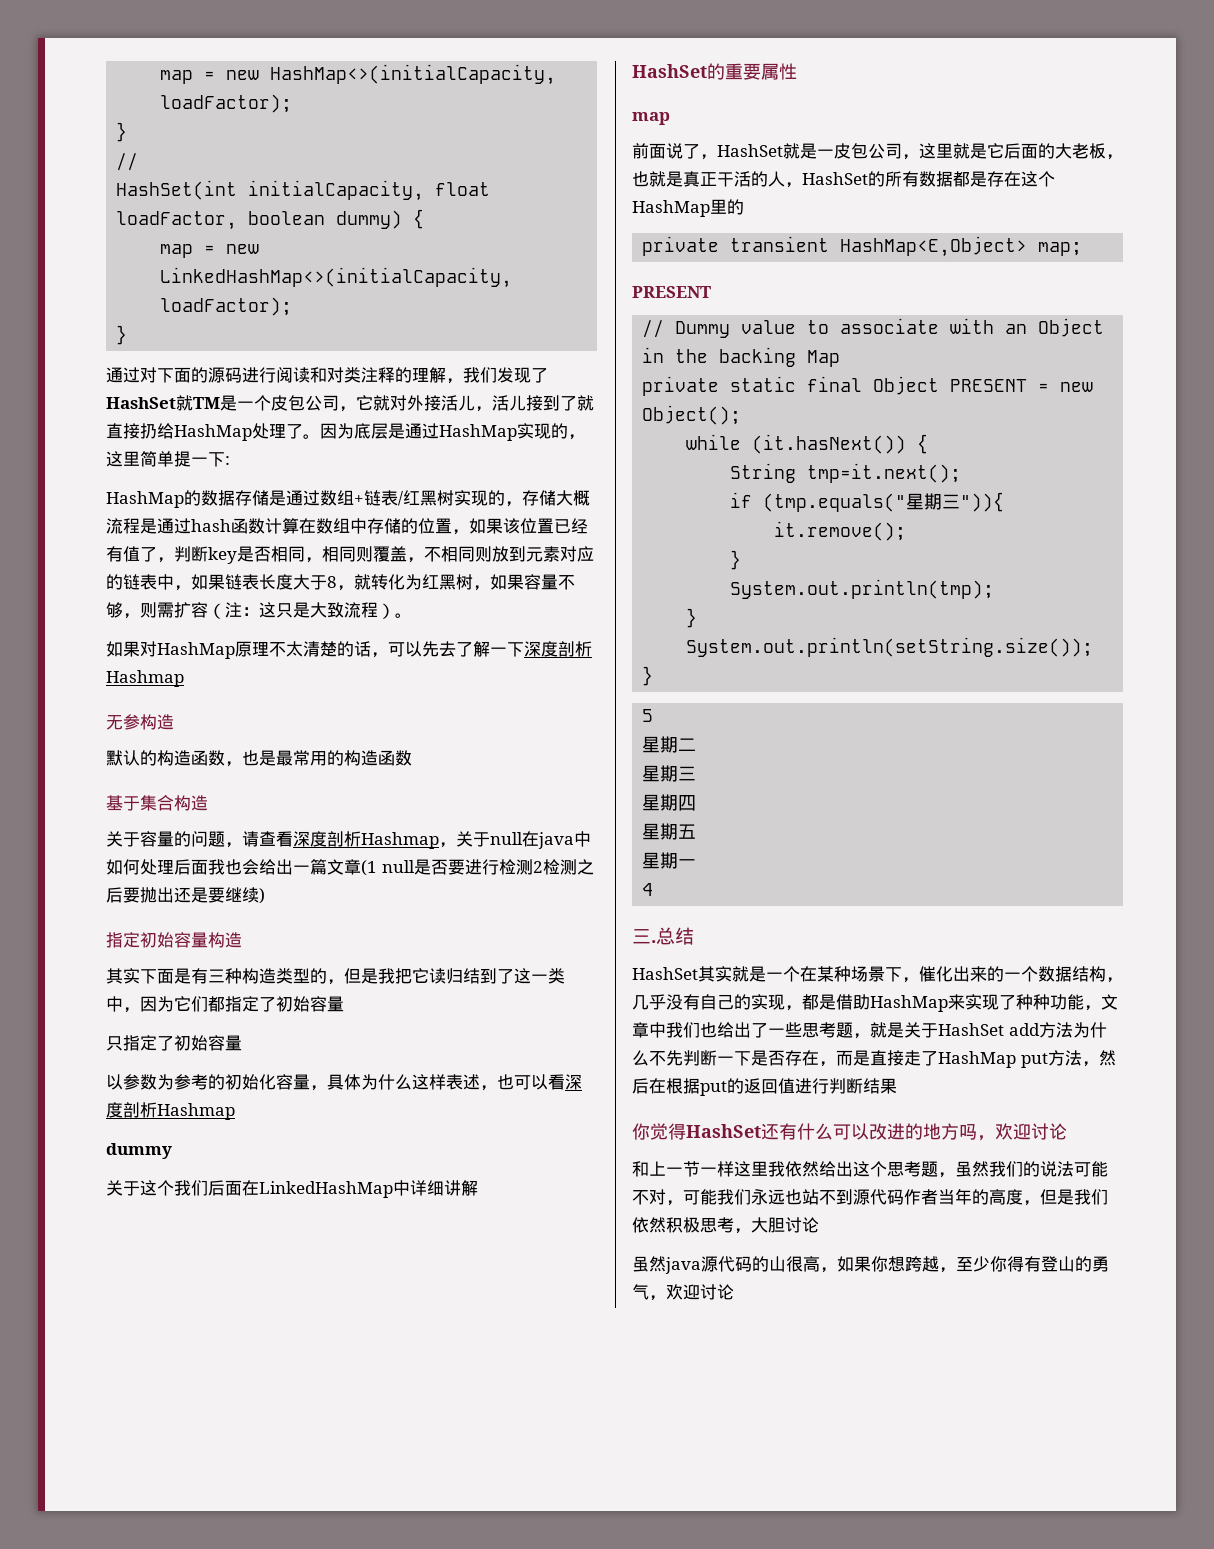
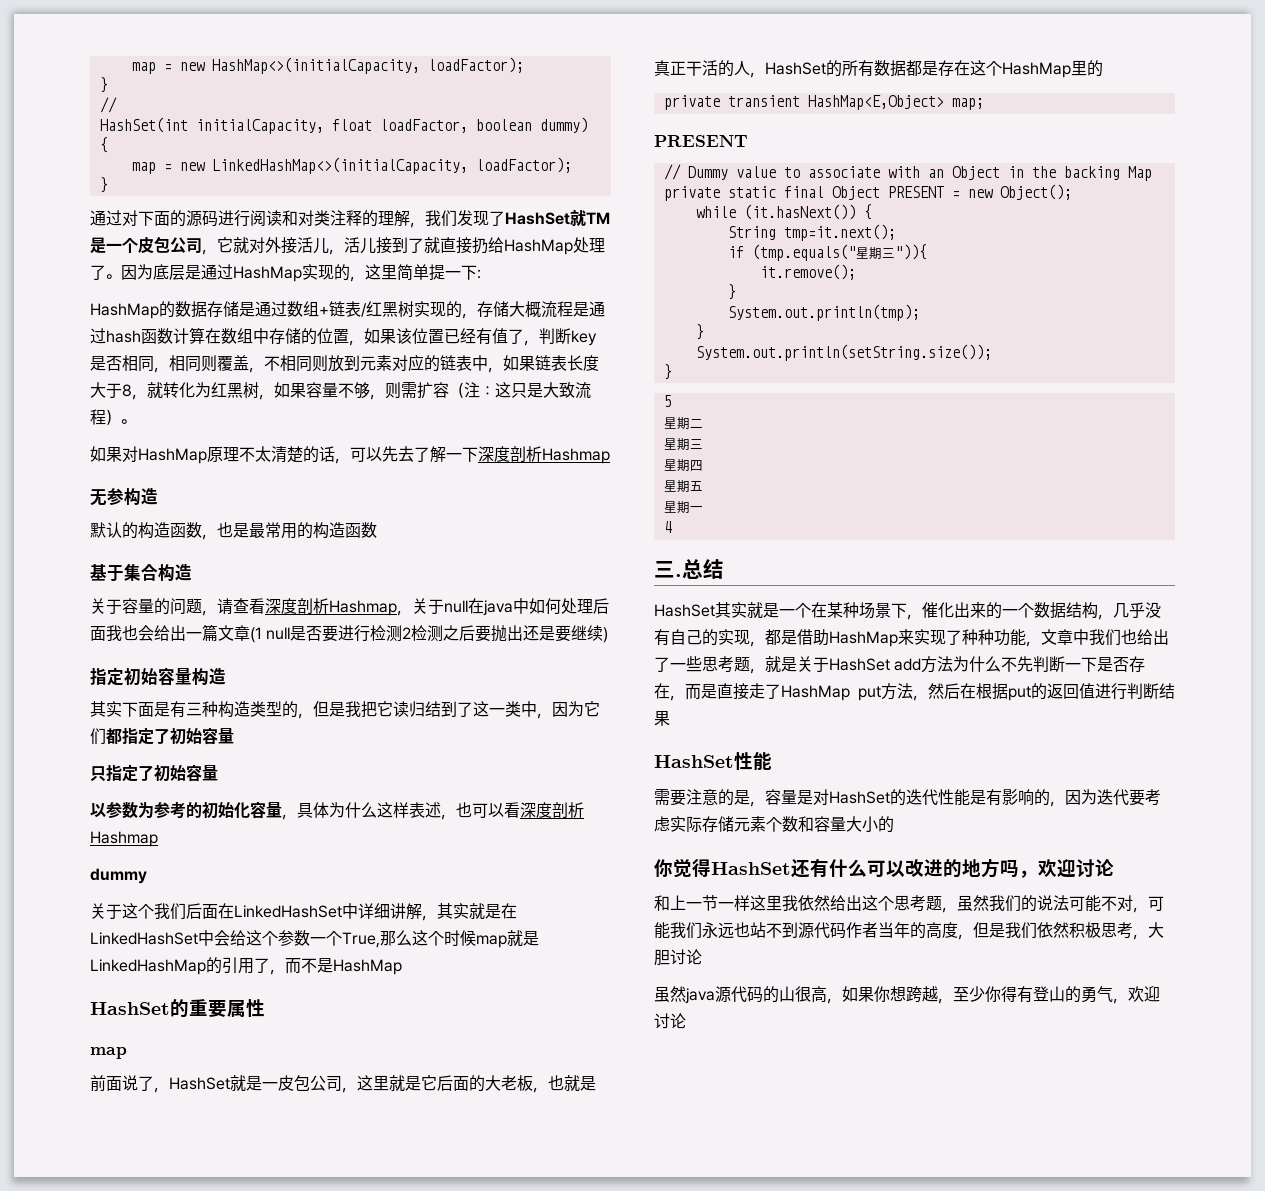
- 关于这个我们后面在LinkedHashMap中详细讲解
+ 关于这个我们后面在LinkedHashSet中详细讲解，其实就是在LinkedHashSet中会给这个参数一个True,那么这个时候map就是LinkedHashMap的引用了，而不是HashMap
+ HashSet性能
+ 需要注意的是，容量是对HashSet的迭代性能是有影响的，因为迭代要考虑实际存储元素个数和容量大小的

